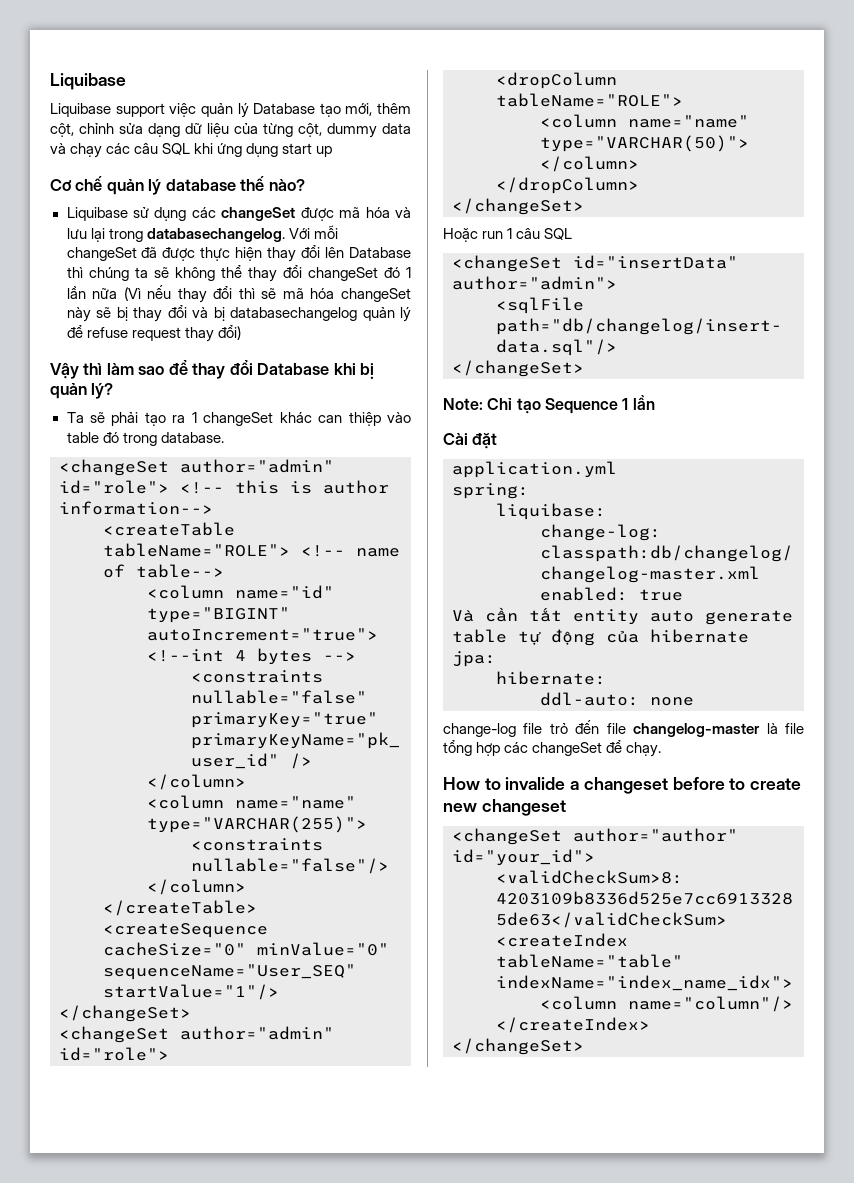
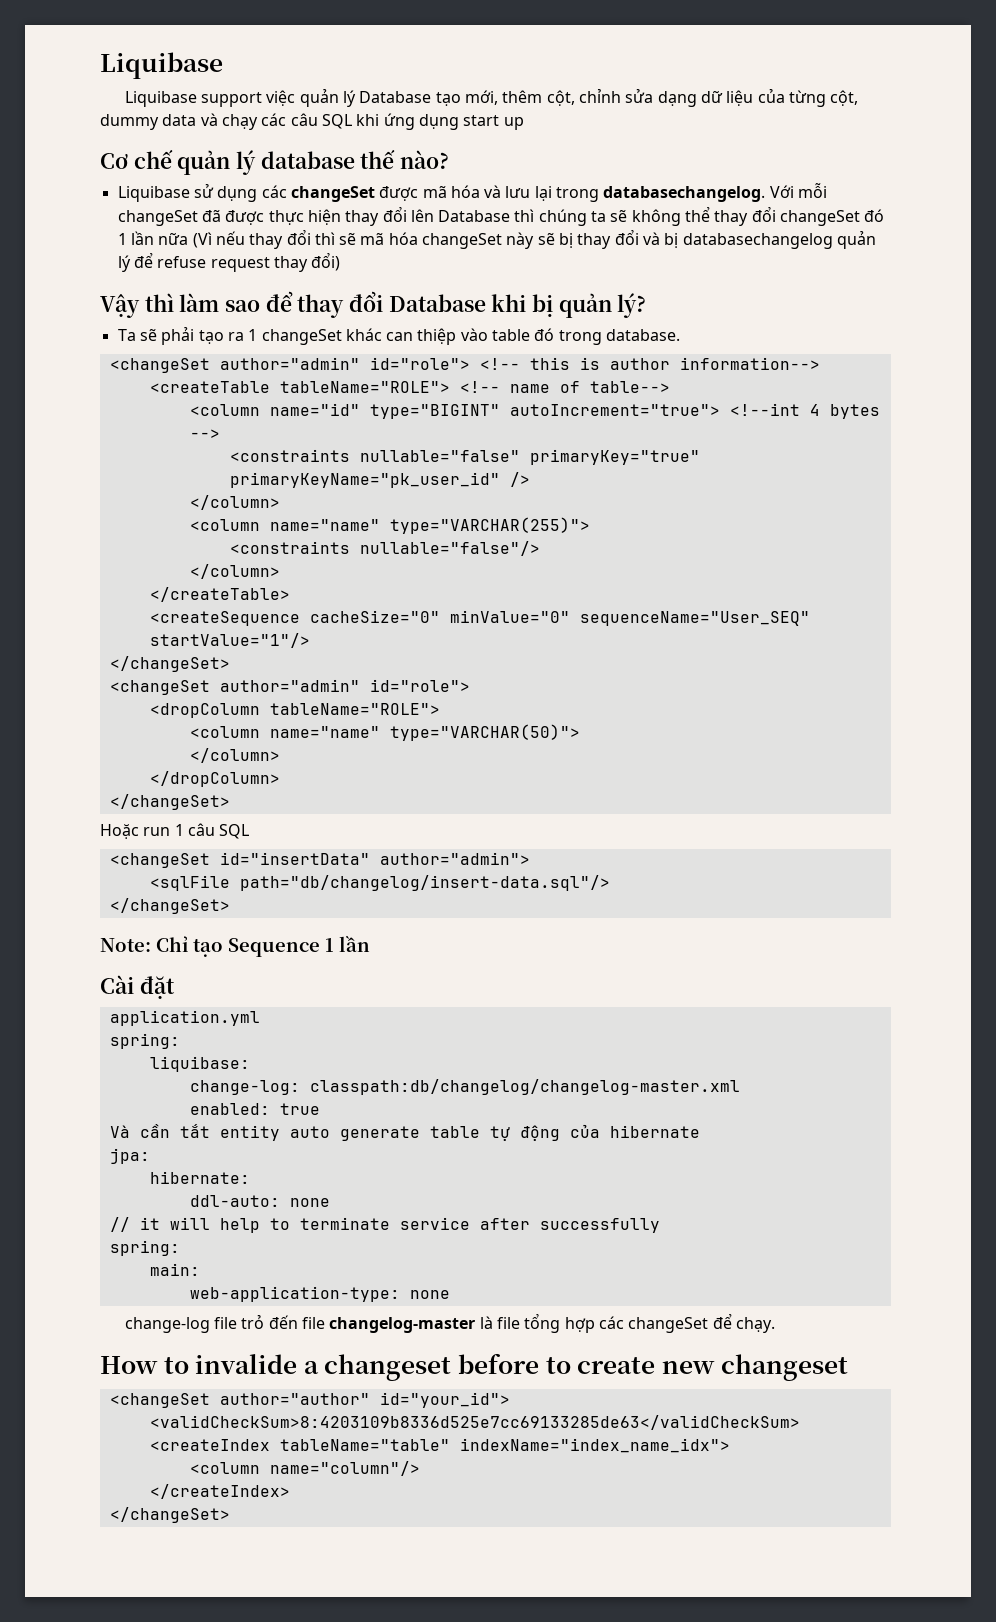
+ // it will help to terminate service after successfully
+ spring:
+ main:
+ web-application-type: none

